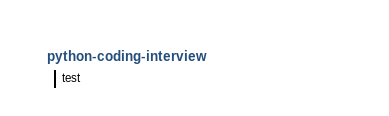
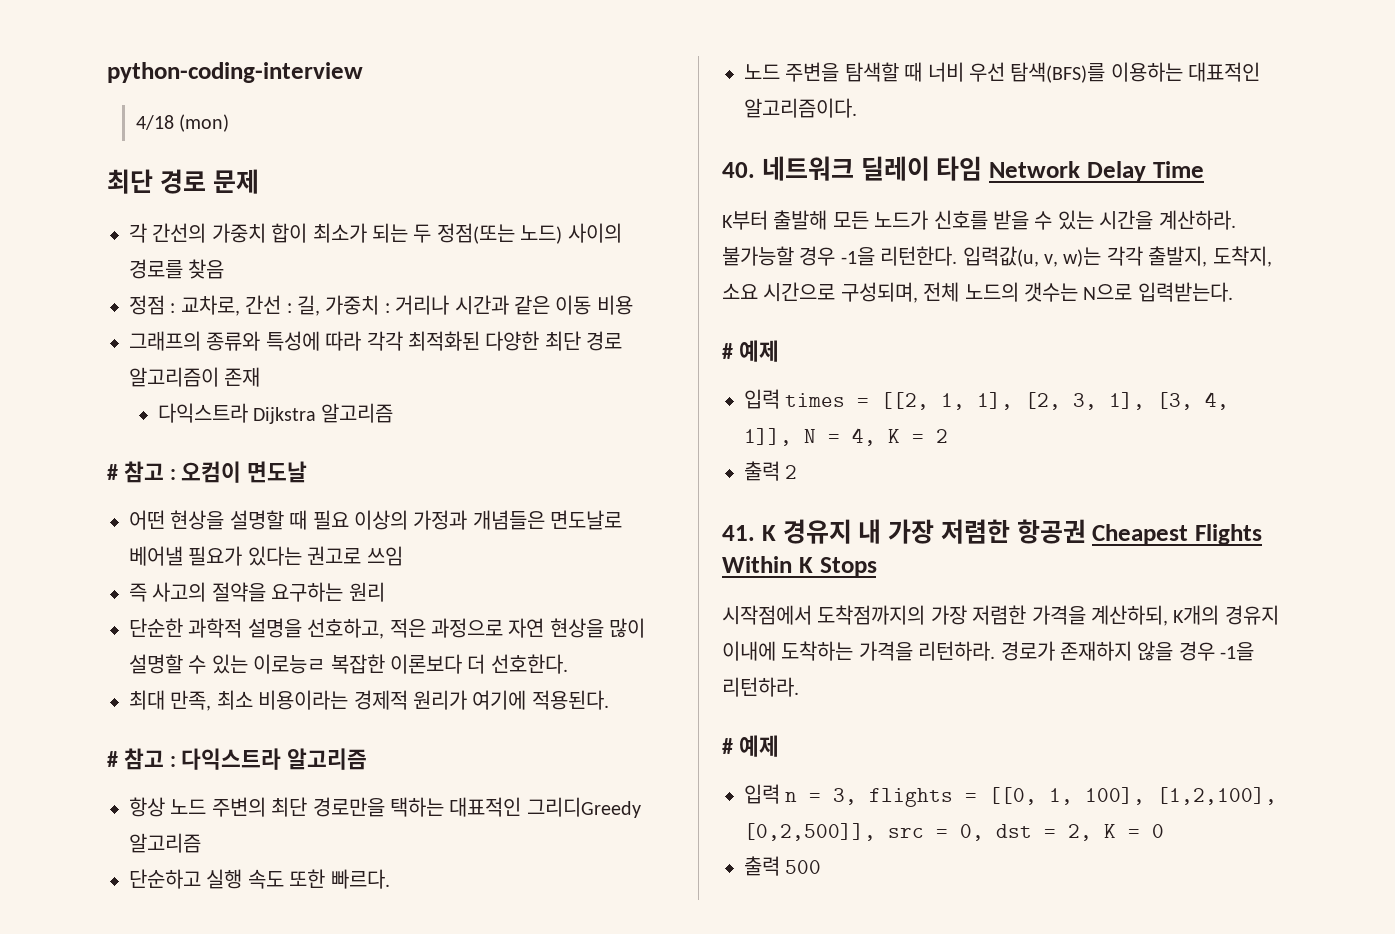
- test
+ 4/18 (mon)
+ 최단 경로 문제
+ 각 간선의 가중치 합이 최소가 되는 두 정점(또는 노드) 사이의 경로를 찾음
+ 정점 : 교차로, 간선 : 길, 가중치 : 거리나 시간과 같은 이동 비용
+ 그래프의 종류와 특성에 따라 각각 최적화된 다양한 최단 경로 알고리즘이 존재
+ 다익스트라 Dijkstra 알고리즘
+ # 참고 : 오컴이 면도날
+ 어떤 현상을 설명할 때 필요 이상의 가정과 개념들은 면도날로 베어낼 필요가 있다는 권고로 쓰임
+ 즉 사고의 절약을 요구하는 원리
+ 단순한 과학적 설명을 선호하고, 적은 과정으로 자연 현상을 많이 설명할 수 있는 이로능ㄹ 복잡한 이론보다 더 선호한다.
+ 최대 만족, 최소 비용이라는 경제적 원리가 여기에 적용된다.
+ # 참고 : 다익스트라 알고리즘
+ 항상 노드 주변의 최단 경로만을 택하는 대표적인 그리디Greedy 알고리즘
+ 단순하고 실행 속도 또한 빠르다.
+ 노드 주변을 탐색할 때 너비 우선 탐색(BFS)를 이용하는 대표적인 알고리즘이다.
+ 40. 네트워크 딜레이 타임 Network Delay Time
+ K부터 출발해 모든 노드가 신호를 받을 수 있는 시간을 계산하라. 불가능할 경우 -1을 리턴한다. 입력값(u, v, w)는 각각 출발지, 도착지, 소요 시간으로 구성되며, 전체 노드의 갯수는 N으로 입력받는다.
+ # 예제
+ 입력 times = [[2, 1, 1], [2, 3, 1], [3, 4, 1]], N = 4, K = 2
+ 출력 2
+ 41. K 경유지 내 가장 저렴한 항공권 Cheapest Flights Within K Stops
+ 시작점에서 도착점까지의 가장 저렴한 가격을 계산하되, K개의 경유지 이내에 도착하는 가격을 리턴하라. 경로가 존재하지 않을 경우 -1을 리턴하라.
+ # 예제
+ 입력 n = 3, flights = [[0, 1, 100], [1,2,100], [0,2,500]], src = 0, dst = 2, K = 0
+ 출력 500

